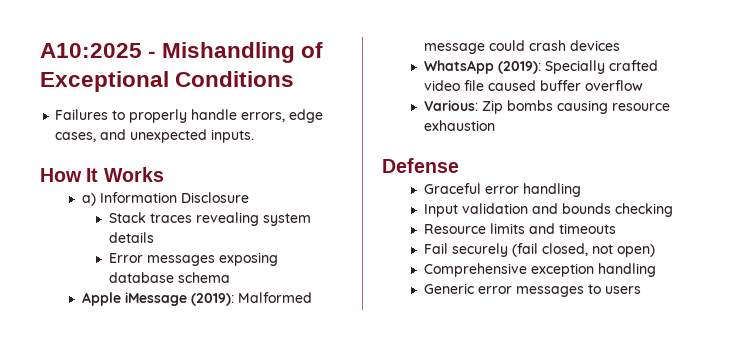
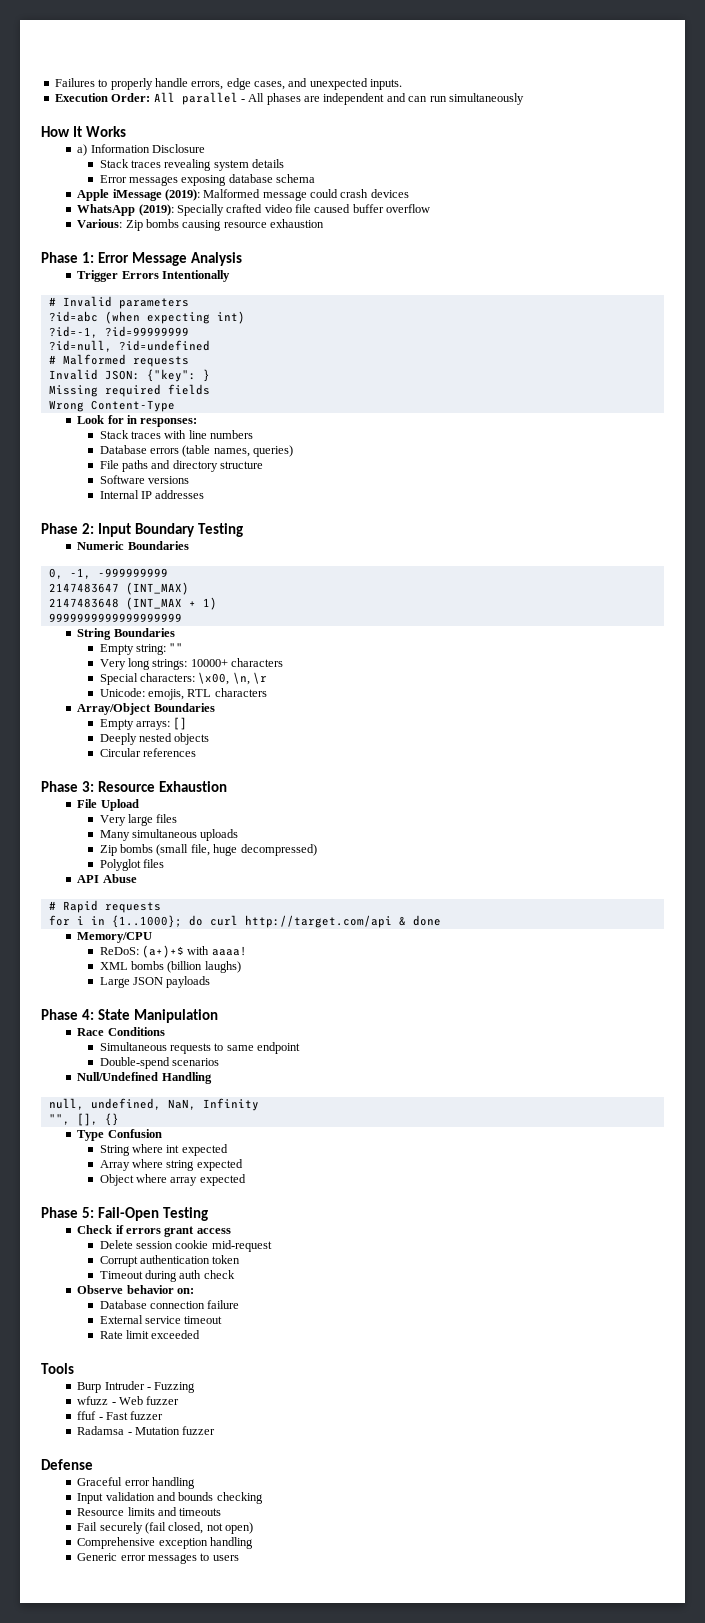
- A10:2025 - Mishandling of Exceptional Conditions
+ Execution Order: All parallel - All phases are independent and can run simultaneously
+ Phase 1: Error Message Analysis
+ Trigger Errors Intentionally
+ # Invalid parameters
+ ?id=abc (when expecting int)
+ ?id=-1, ?id=99999999
+ ?id=null, ?id=undefined
+ # Malformed requests
+ Invalid JSON: {"key": }
+ Missing required fields
+ Wrong Content-Type
+ Look for in responses:
+ Stack traces with line numbers
+ Database errors (table names, queries)
+ File paths and directory structure
+ Software versions
+ Internal IP addresses
+ Phase 2: Input Boundary Testing
+ Numeric Boundaries
+ 0, -1, -999999999
+ 2147483647 (INT_MAX)
+ 2147483648 (INT_MAX + 1)
+ 9999999999999999999
+ String Boundaries
+ Empty string: ""
+ Very long strings: 10000+ characters
+ Special characters: \x00, \n, \r
+ Unicode: emojis, RTL characters
+ Array/Object Boundaries
+ Empty arrays: []
+ Deeply nested objects
+ Circular references
+ Phase 3: Resource Exhaustion
+ File Upload
+ Very large files
+ Many simultaneous uploads
+ Zip bombs (small file, huge decompressed)
+ Polyglot files
+ API Abuse
+ # Rapid requests
+ for i in {1..1000}; do curl http://target.com/api & done
+ Memory/CPU
+ ReDoS: (a+)+$ with aaaa!
+ XML bombs (billion laughs)
+ Large JSON payloads
+ Phase 4: State Manipulation
+ Race Conditions
+ Simultaneous requests to same endpoint
+ Double-spend scenarios
+ Null/Undefined Handling
+ null, undefined, NaN, Infinity
+ "", [], {}
+ Type Confusion
+ String where int expected
+ Array where string expected
+ Object where array expected
+ Phase 5: Fail-Open Testing
+ Check if errors grant access
+ Delete session cookie mid-request
+ Corrupt authentication token
+ Timeout during auth check
+ Observe behavior on:
+ Database connection failure
+ External service timeout
+ Rate limit exceeded
+ Tools
+ Burp Intruder - Fuzzing
+ wfuzz - Web fuzzer
+ ffuf - Fast fuzzer
+ Radamsa - Mutation fuzzer

